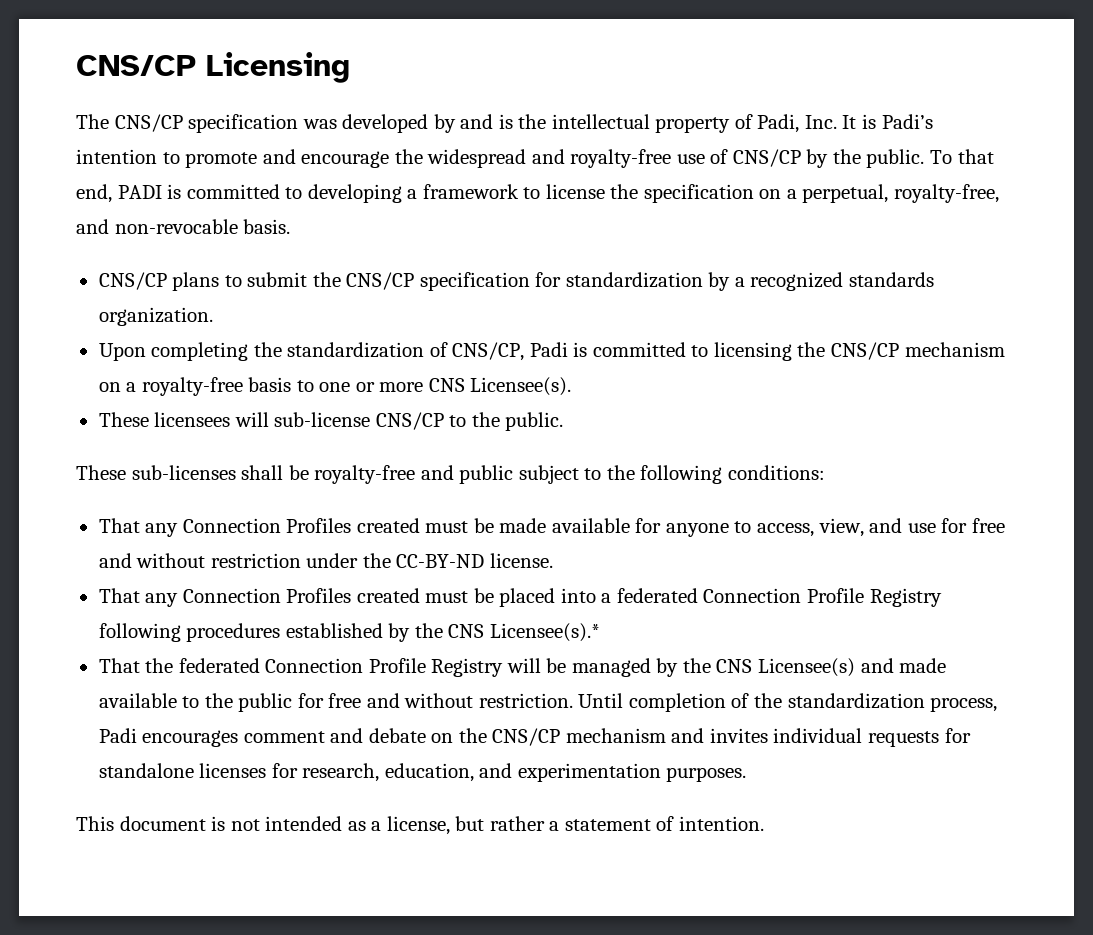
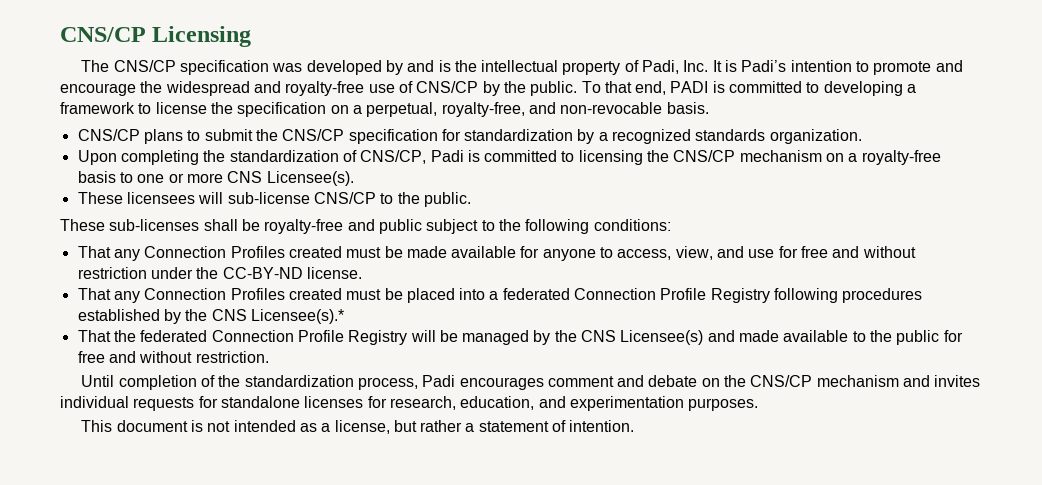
- That the federated Connection Profile Registry will be managed by the CNS Licensee(s) and made available to the public for free and without restriction. Until completion of the standardization process, Padi encourages comment and debate on the CNS/CP mechanism and invites individual requests for standalone licenses for research, education, and experimentation purposes.
+ That the federated Connection Profile Registry will be managed by the CNS Licensee(s) and made available to the public for free and without restriction.
+ Until completion of the standardization process, Padi encourages comment and debate on the CNS/CP mechanism and invites individual requests for standalone licenses for research, education, and experimentation purposes.

